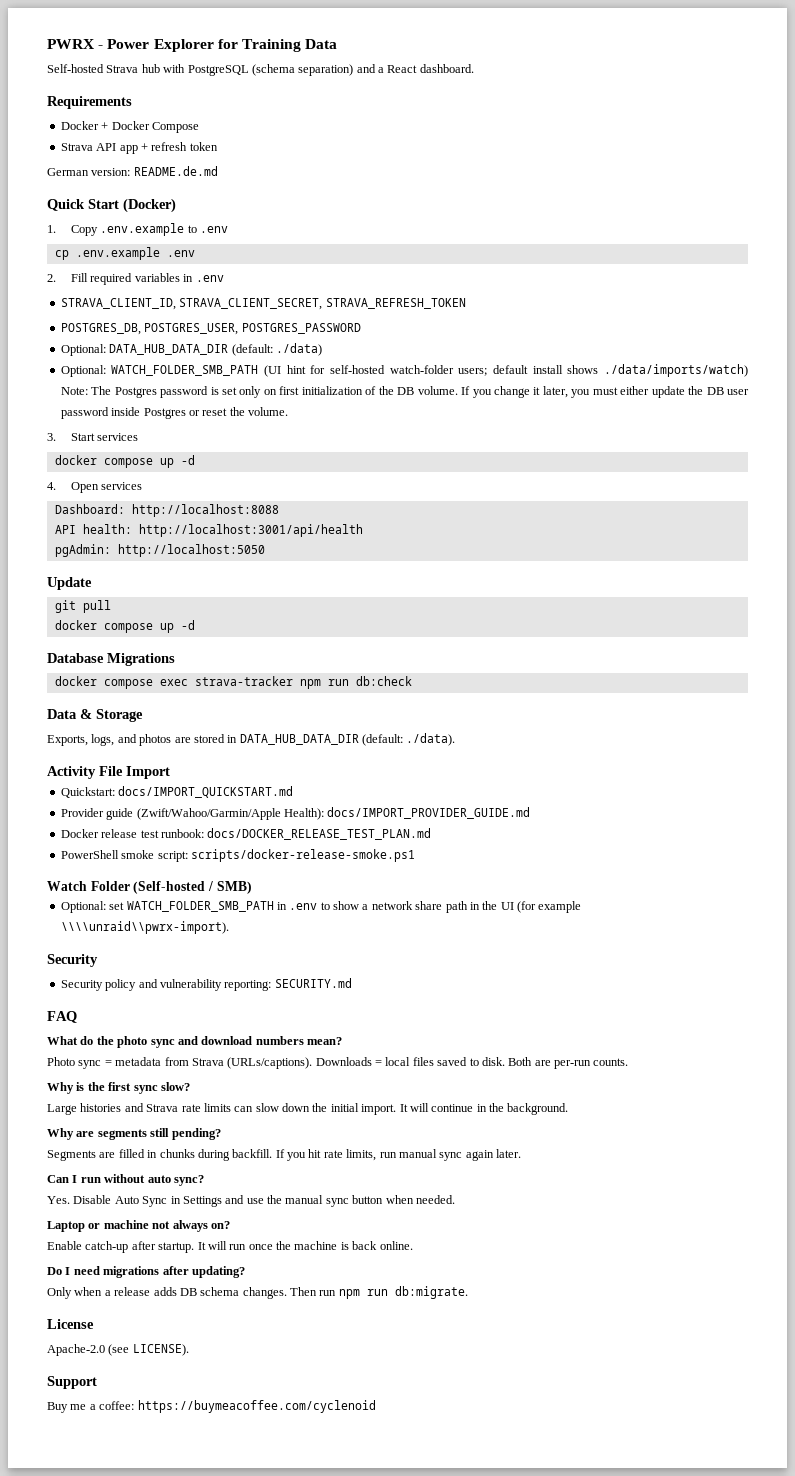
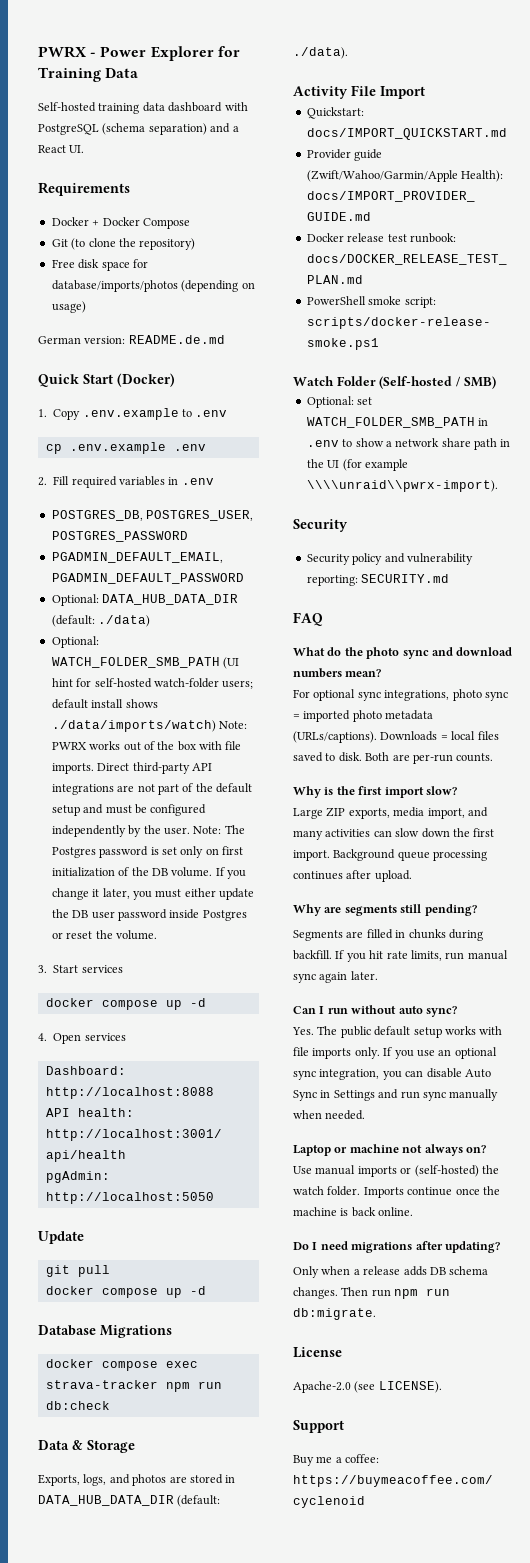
- Self-hosted Strava hub with PostgreSQL (schema separation) and a React dashboard.
+ Self-hosted training data dashboard with PostgreSQL (schema separation) and a React UI.
- Strava API app + refresh token
+ Git (to clone the repository)
+ Free disk space for database/imports/photos (depending on usage)
- STRAVA_CLIENT_ID, STRAVA_CLIENT_SECRET, STRAVA_REFRESH_TOKEN
+ PGADMIN_DEFAULT_EMAIL, PGADMIN_DEFAULT_PASSWORD
- Optional: WATCH_FOLDER_SMB_PATH (UI hint for self-hosted watch-folder users; default install shows ./data/imports/watch) Note: The Postgres password is set only on first initialization of the DB volume.
+ Optional: WATCH_FOLDER_SMB_PATH (UI hint for self-hosted watch-folder users; default install shows ./data/imports/watch) Note: PWRX works out of the box with file imports. Direct third-party API integrations are not part of the default setup and must be configured independently by the user. Note: The Postgres password is set only on first initialization of the DB volume.
- Photo sync = metadata from Strava (URLs/captions).
+ For optional sync integrations, photo sync = imported photo metadata (URLs/captions).
- Why is the first sync slow?
+ Why is the first import slow?
- Large histories and Strava rate limits can slow down the initial import. It will continue in the background.
+ Large ZIP exports, media import, and many activities can slow down the first import. Background queue processing continues after upload.
- Yes. Disable Auto Sync in Settings and use the manual sync button when needed.
+ Yes. The public default setup works with file imports only. If you use an optional sync integration, you can disable Auto Sync in Settings and run sync manually when needed.
- Enable catch-up after startup. It will run once the machine is back online.
+ Use manual imports or (self-hosted) the watch folder. Imports continue once the machine is back online.

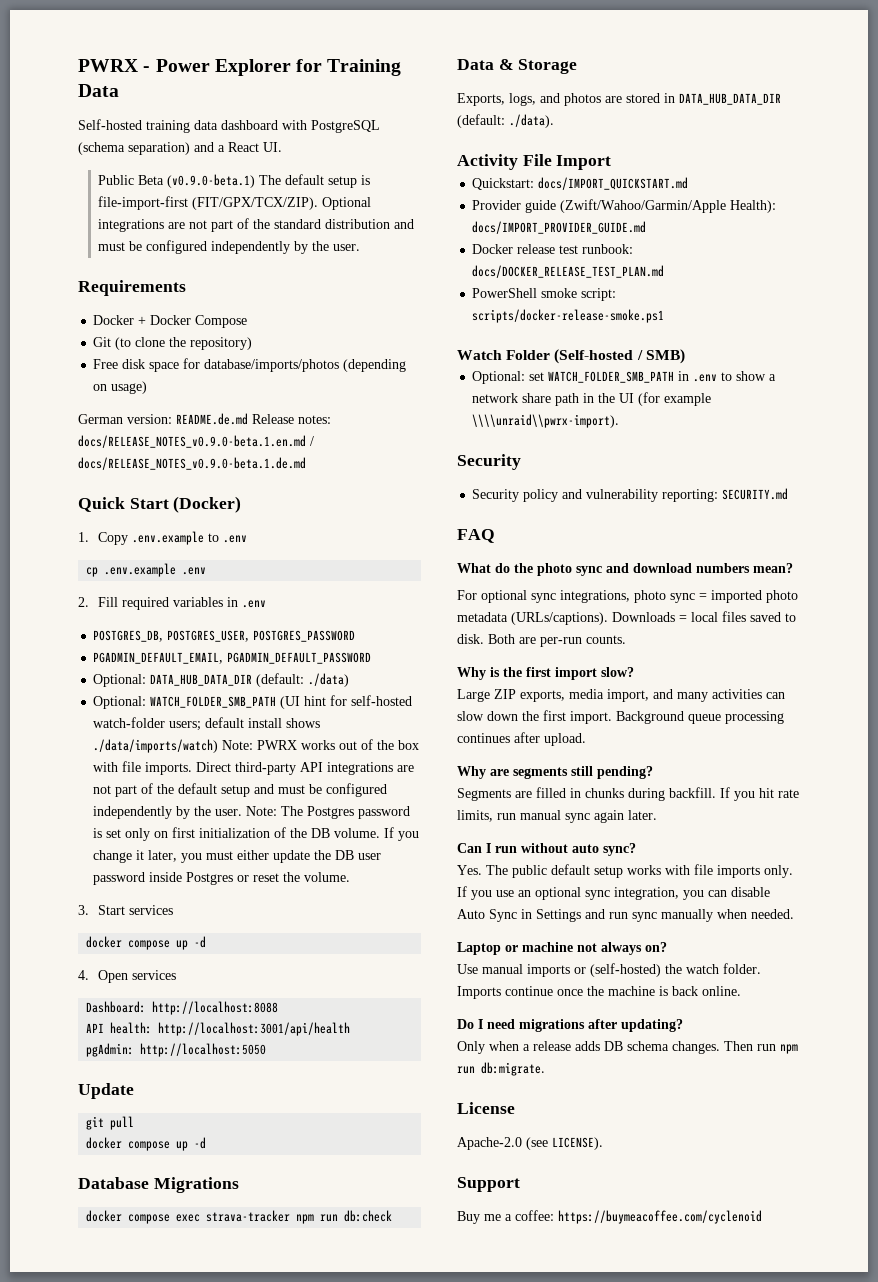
+ Public Beta (v0.9.0-beta.1) The default setup is file-import-first (FIT/GPX/TCX/ZIP). Optional integrations are not part of the standard distribution and must be configured independently by the user.
- German version: README.de.md
+ German version: README.de.md Release notes: docs/RELEASE_NOTES_v0.9.0-beta.1.en.md / docs/RELEASE_NOTES_v0.9.0-beta.1.de.md

